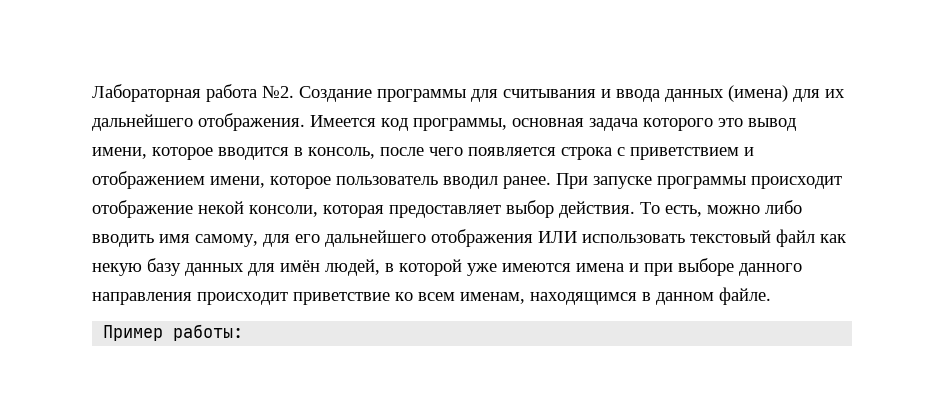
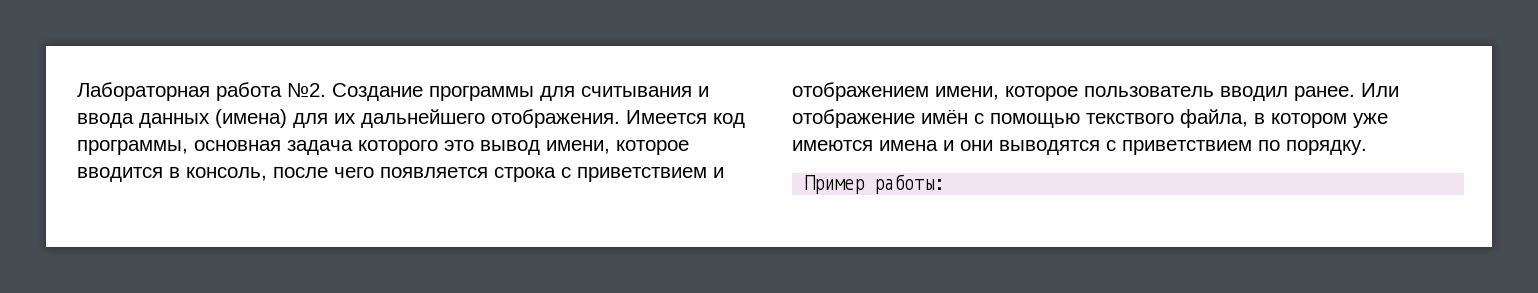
- При запуске программы происходит отображение некой консоли, которая предоставляет выбор действия. То есть, можно либо вводить имя самому, для его дальнейшего отображения ИЛИ использовать текстовый файл как некую базу данных для имён людей, в которой уже имеются имена и при выборе данного направления происходит приветствие ко всем именам, находящимся в данном файле.
+ Или отображение имён с помощью текствого файла, в котором уже имеются имена и они выводятся с приветствием по порядку.

